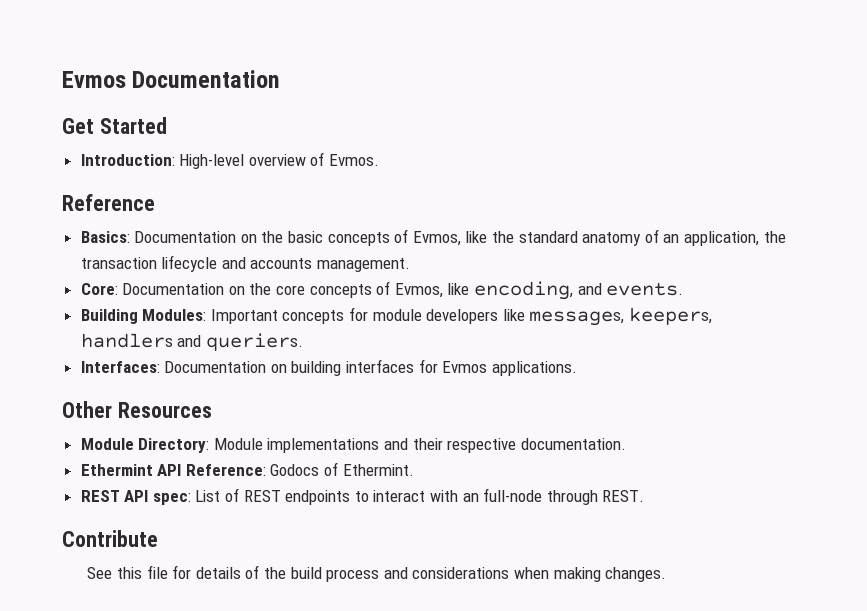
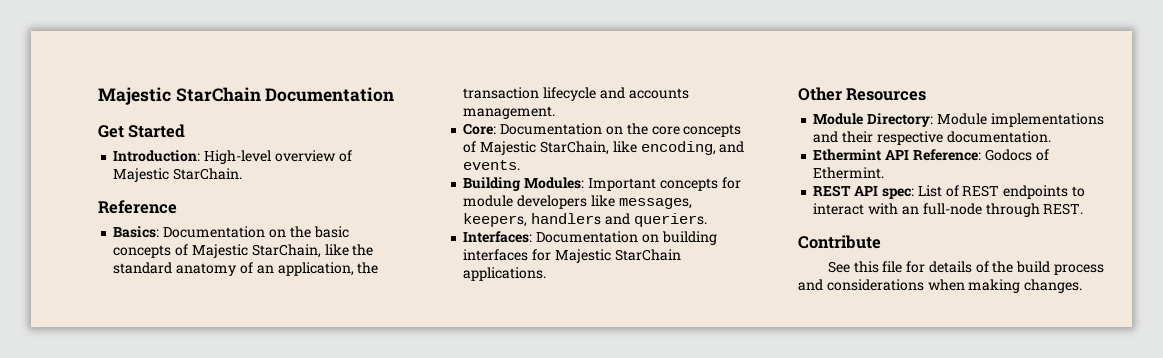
- Evmos Documentation
+ Majestic StarChain Documentation
- Introduction: High-level overview of Evmos.
+ Introduction: High-level overview of Majestic StarChain.
- Basics: Documentation on the basic concepts of Evmos, like the standard anatomy of an application, the transaction lifecycle and accounts management.
+ Basics: Documentation on the basic concepts of Majestic StarChain, like the standard anatomy of an application, the transaction lifecycle and accounts management.
- Core: Documentation on the core concepts of Evmos, like encoding, and events.
+ Core: Documentation on the core concepts of Majestic StarChain, like encoding, and events.
- Interfaces: Documentation on building interfaces for Evmos applications.
+ Interfaces: Documentation on building interfaces for Majestic StarChain applications.

